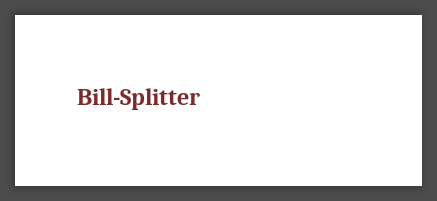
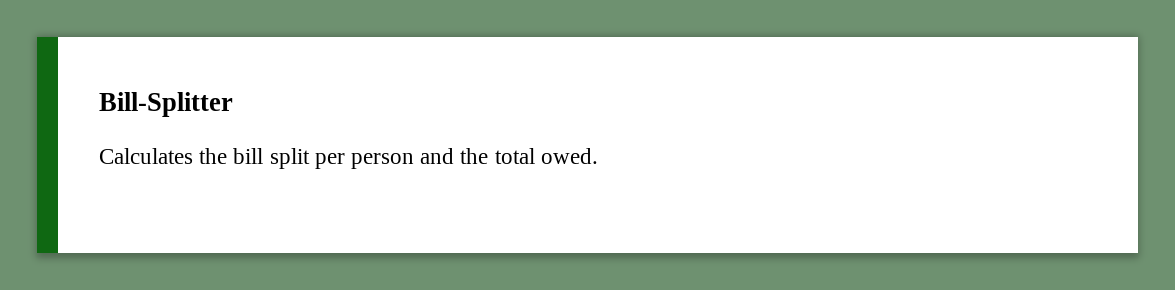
+ Calculates the bill split per person and the total owed.

